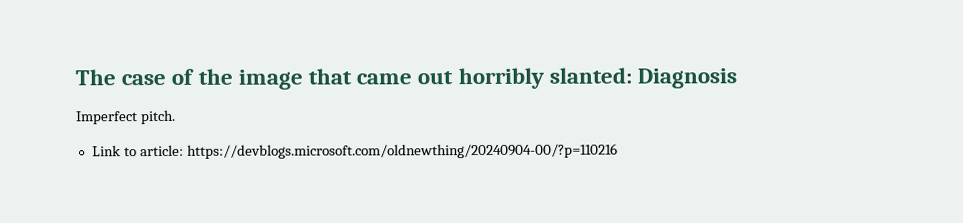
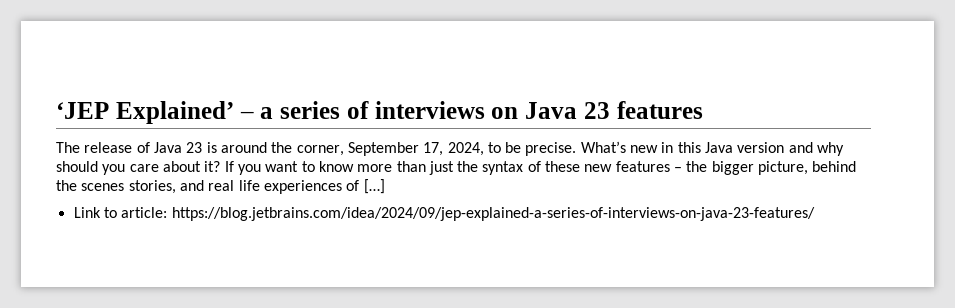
- The case of the image that came out horribly slanted: Diagnosis
- Imperfect pitch.
+ ‘JEP Explained’ – a series of interviews on Java 23 features
+ The release of Java 23 is around the corner, September 17, 2024, to be precise. What’s new in this Java version and why should you care about it? If you want to know more than just the syntax of these new features – the bigger picture, behind the scenes stories, and real life experiences of […]
- Link to article: https://devblogs.microsoft.com/oldnewthing/20240904-00/?p=110216
+ Link to article: https://blog.jetbrains.com/idea/2024/09/jep-explained-a-series-of-interviews-on-java-23-features/

